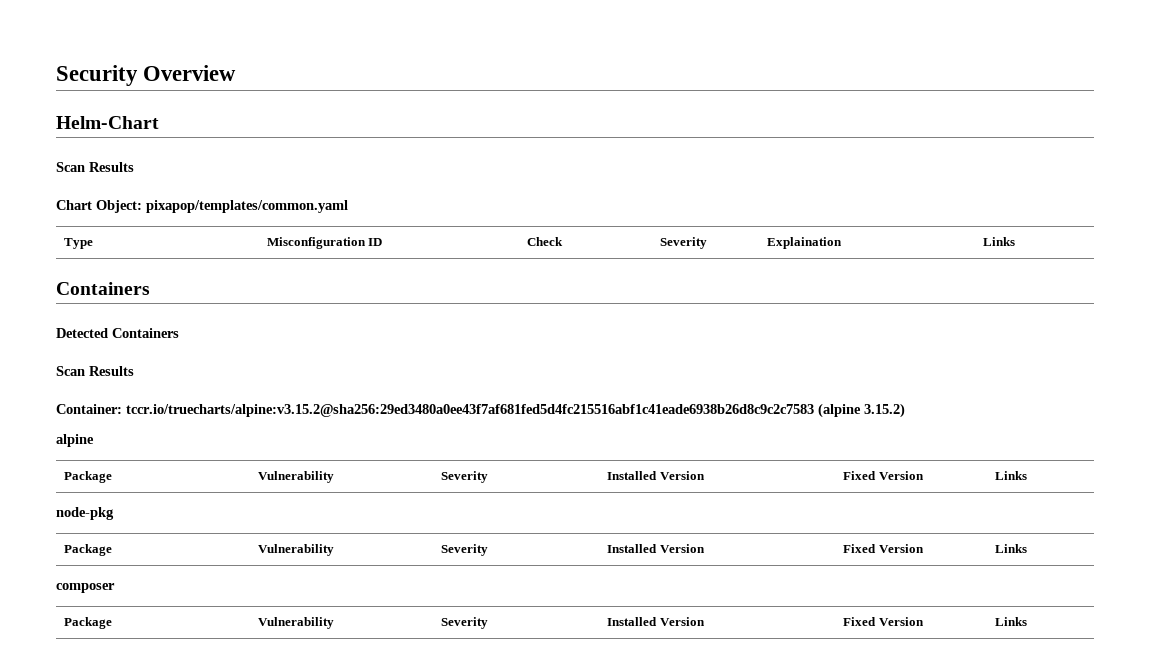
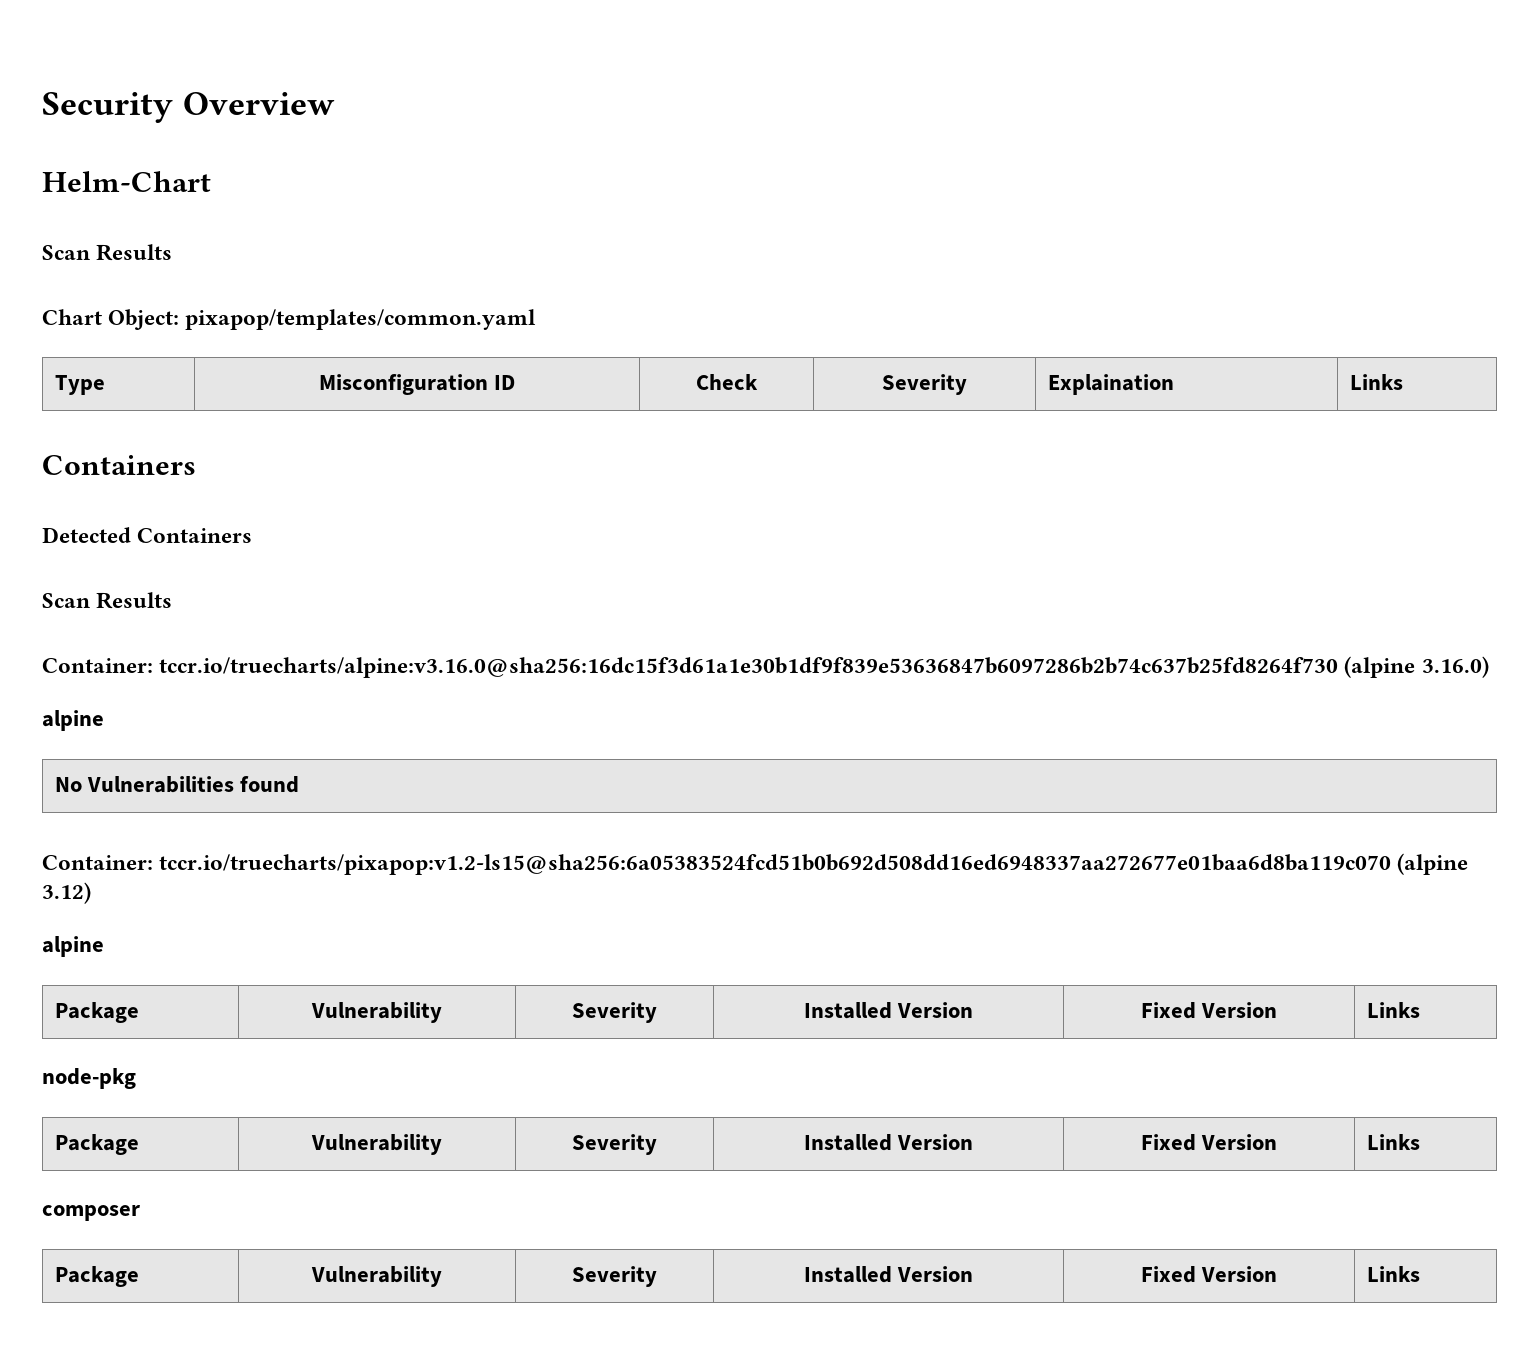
- Container: tccr.io/truecharts/alpine:v3.15.2@sha256:29ed3480a0ee43f7af681fed5d4fc215516abf1c41eade6938b26d8c9c2c7583 (alpine 3.15.2)
+ Container: tccr.io/truecharts/alpine:v3.16.0@sha256:16dc15f3d61a1e30b1df9f839e53636847b6097286b2b74c637b25fd8264f730 (alpine 3.16.0)
+ alpine
+ No Vulnerabilities found
+ Container: tccr.io/truecharts/pixapop:v1.2-ls15@sha256:6a05383524fcd51b0b692d508dd16ed6948337aa272677e01baa6d8ba119c070 (alpine 3.12)

